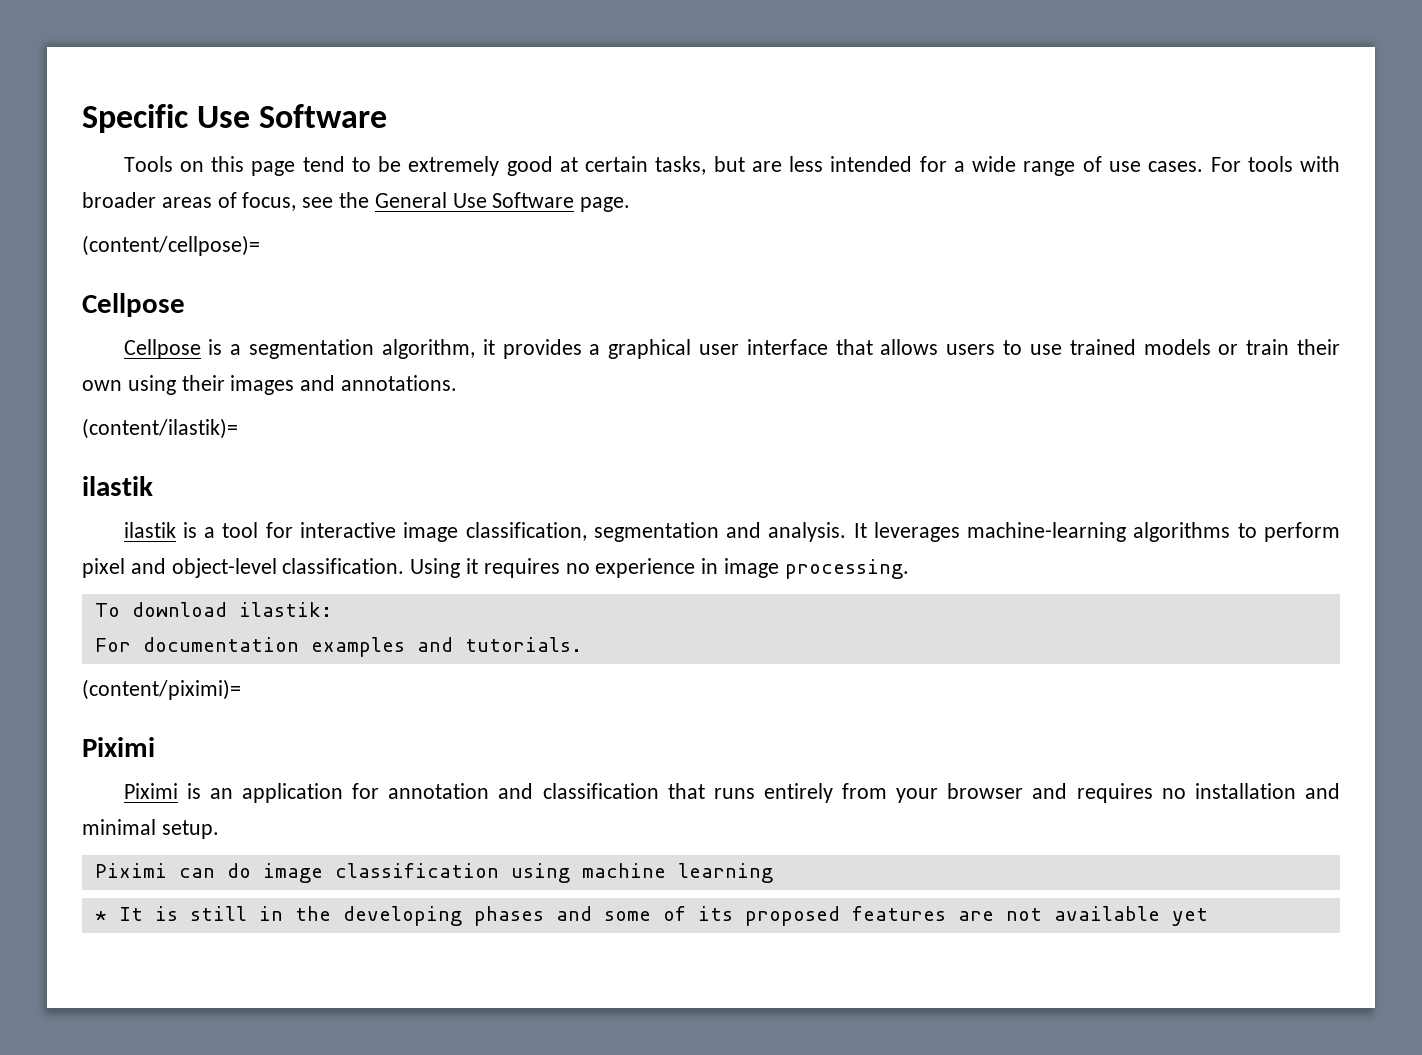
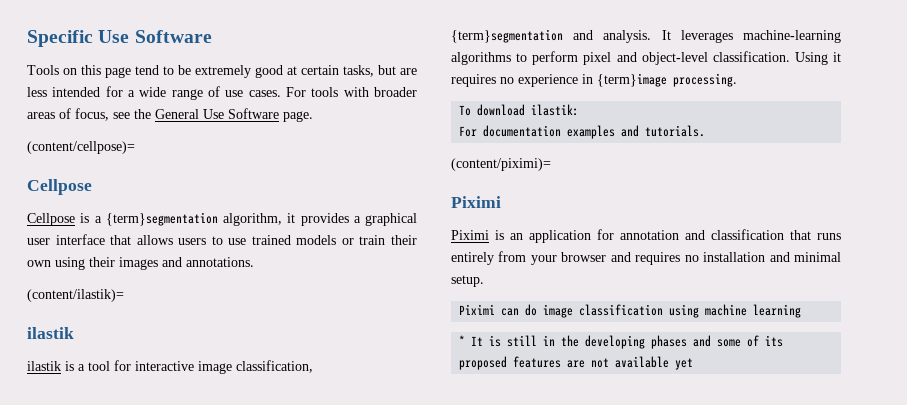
- Cellpose is a segmentation algorithm, it provides a graphical user interface that allows users to use trained models or train their own using their images and annotations.
+ Cellpose is a {term}segmentation algorithm, it provides a graphical user interface that allows users to use trained models or train their own using their images and annotations.
- ilastik is a tool for interactive image classification, segmentation and analysis.
+ ilastik is a tool for interactive image classification, {term}segmentation and analysis.
- Using it requires no experience in image processing.
+ Using it requires no experience in {term}image processing.

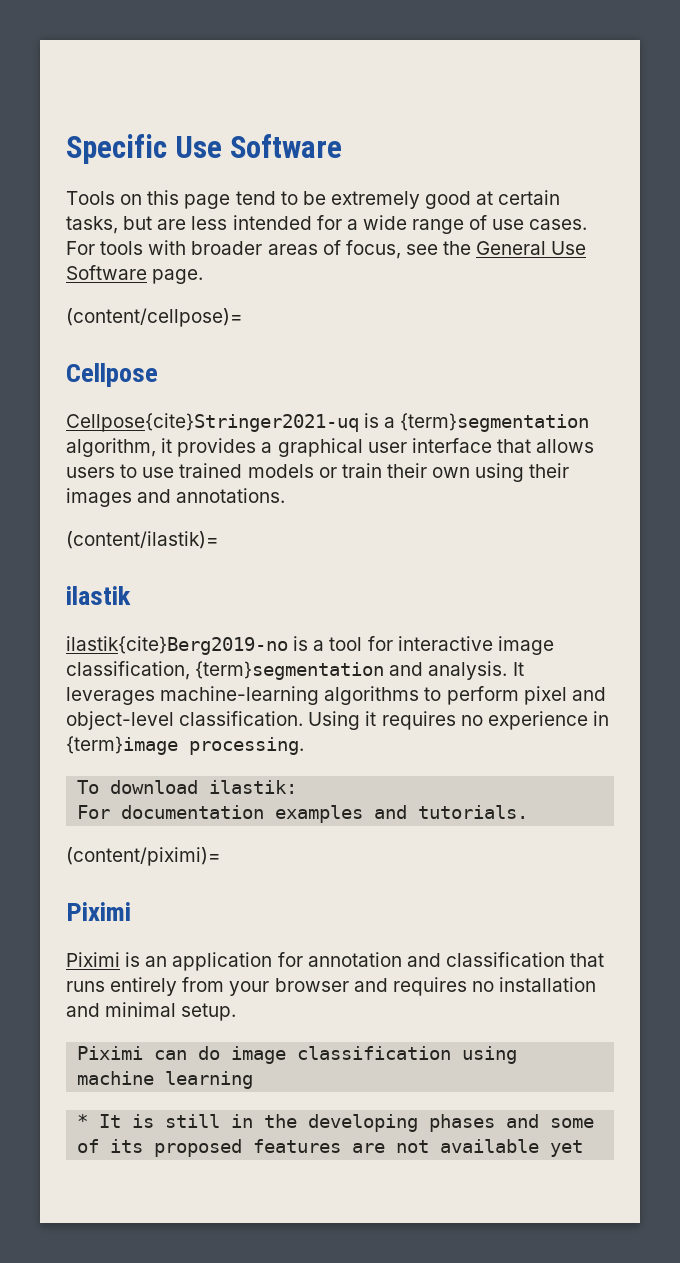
- Cellpose is a {term}segmentation algorithm, it provides a graphical user interface that allows users to use trained models or train their own using their images and annotations.
+ Cellpose{cite}Stringer2021-uq is a {term}segmentation algorithm, it provides a graphical user interface that allows users to use trained models or train their own using their images and annotations.
- ilastik is a tool for interactive image classification, {term}segmentation and analysis.
+ ilastik{cite}Berg2019-no is a tool for interactive image classification, {term}segmentation and analysis.

